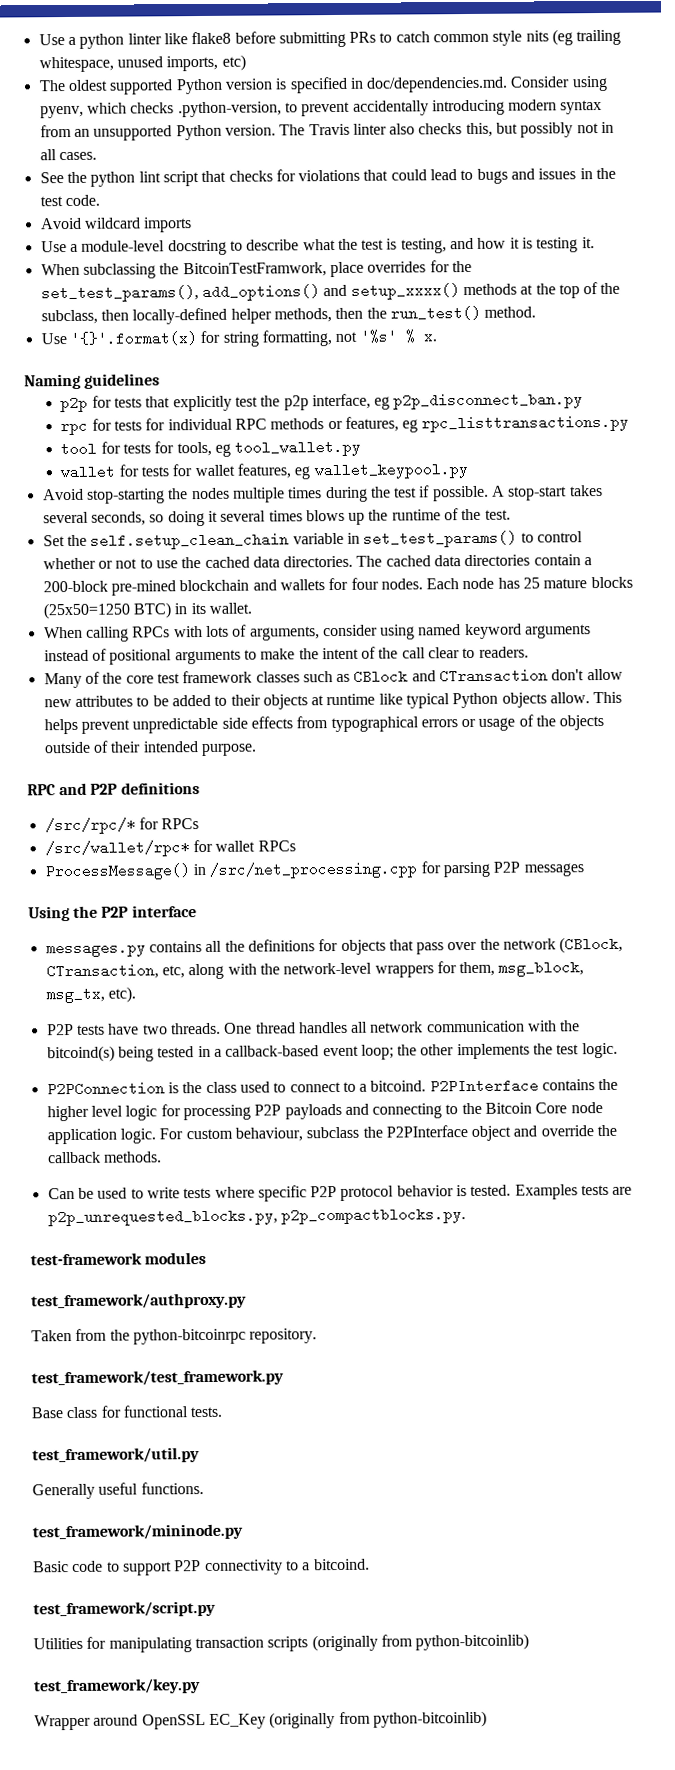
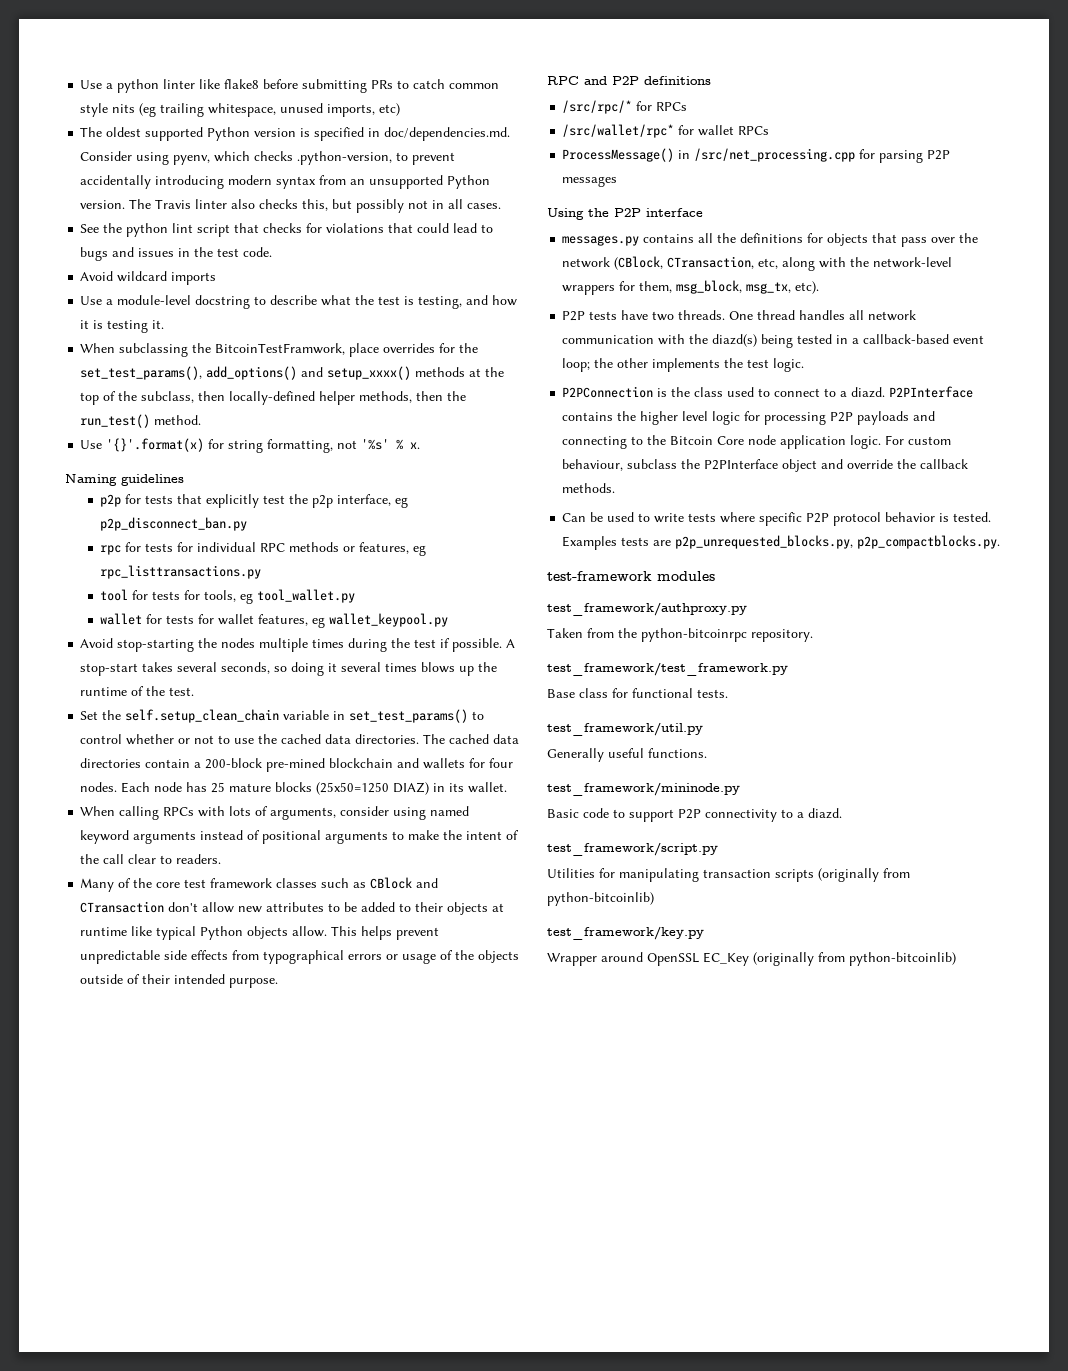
- Each node has 25 mature blocks (25x50=1250 BTC) in its wallet.
+ Each node has 25 mature blocks (25x50=1250 DIAZ) in its wallet.
- One thread handles all network communication with the bitcoind(s) being tested in a callback-based event loop; the other implements the test logic.
+ One thread handles all network communication with the diazd(s) being tested in a callback-based event loop; the other implements the test logic.
- P2PConnection is the class used to connect to a bitcoind.
+ P2PConnection is the class used to connect to a diazd.
- Basic code to support P2P connectivity to a bitcoind.
+ Basic code to support P2P connectivity to a diazd.

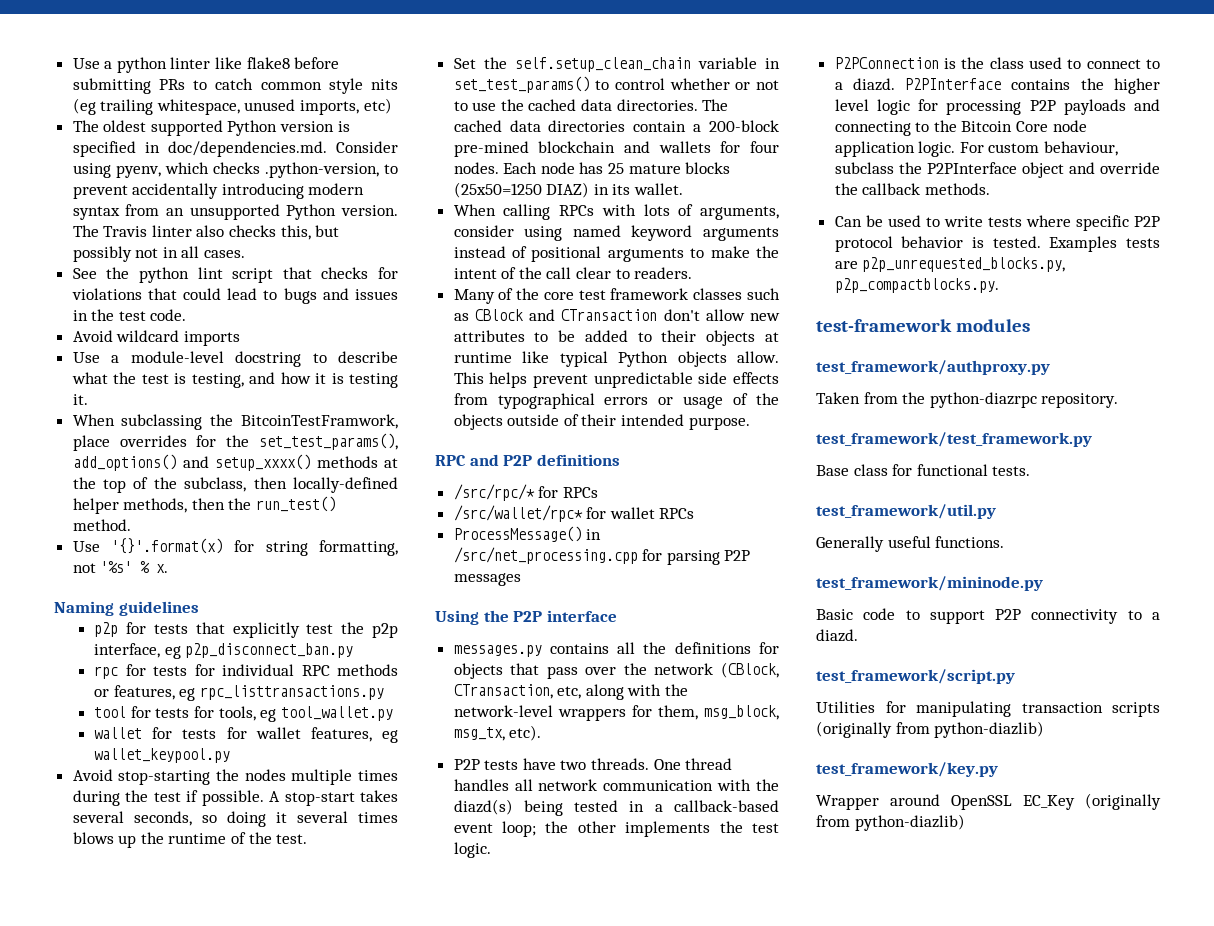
- Taken from the python-bitcoinrpc repository.
+ Taken from the python-diazrpc repository.
- Utilities for manipulating transaction scripts (originally from python-bitcoinlib)
+ Utilities for manipulating transaction scripts (originally from python-diazlib)
- Wrapper around OpenSSL EC_Key (originally from python-bitcoinlib)
+ Wrapper around OpenSSL EC_Key (originally from python-diazlib)

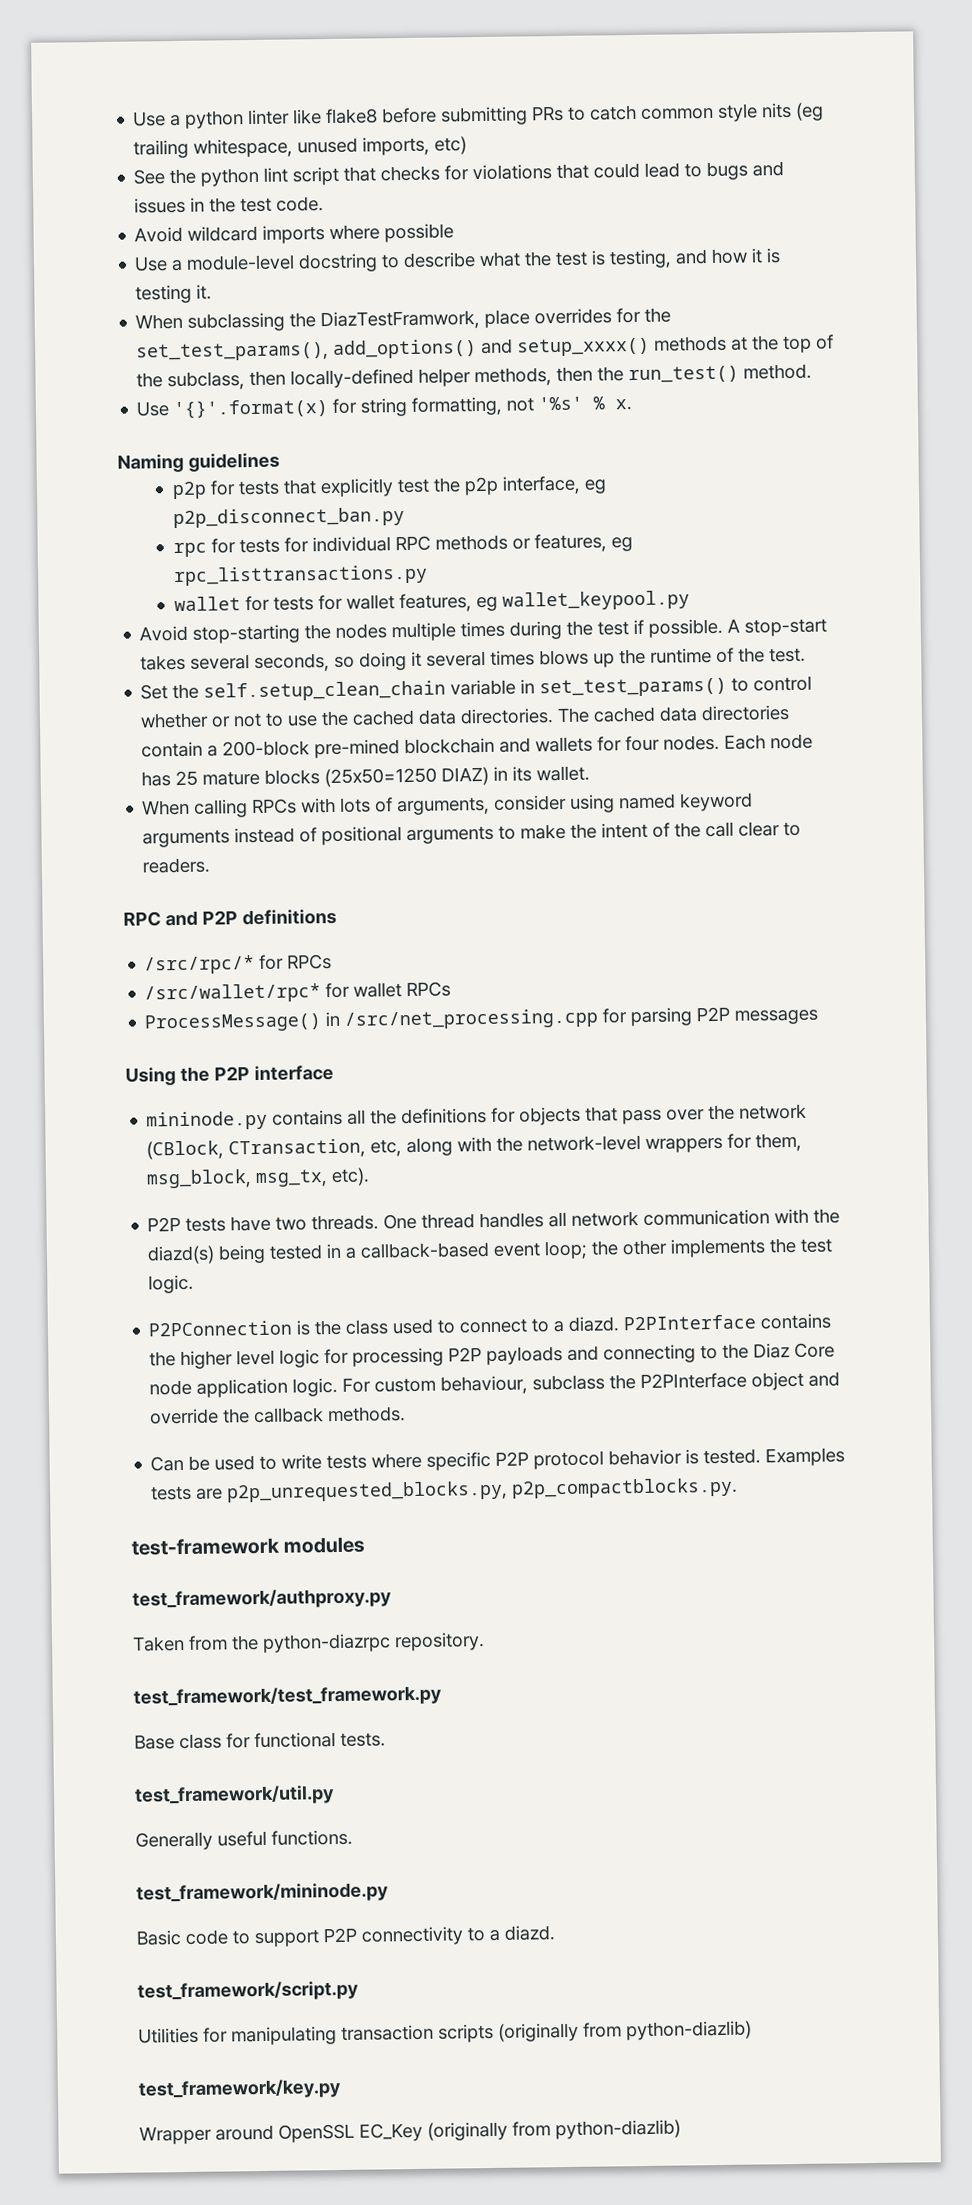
- The oldest supported Python version is specified in doc/dependencies.md. Consider using pyenv, which checks .python-version, to prevent accidentally introducing modern syntax from an unsupported Python version. The Travis linter also checks this, but possibly not in all cases.
- Avoid wildcard imports
+ Avoid wildcard imports where possible
- When subclassing the BitcoinTestFramwork, place overrides for the set_test_params(), add_options() and setup_xxxx() methods at the top of the subclass, then locally-defined helper methods, then the run_test() method.
+ When subclassing the DiazTestFramwork, place overrides for the set_test_params(), add_options() and setup_xxxx() methods at the top of the subclass, then locally-defined helper methods, then the run_test() method.
- tool for tests for tools, eg tool_wallet.py
- Many of the core test framework classes such as CBlock and CTransaction don't allow new attributes to be added to their objects at runtime like typical Python objects allow. This helps prevent unpredictable side effects from typographical errors or usage of the objects outside of their intended purpose.
- messages.py contains all the definitions for objects that pass over the network (CBlock, CTransaction, etc, along with the network-level wrappers for them, msg_block, msg_tx, etc).
+ mininode.py contains all the definitions for objects that pass over the network (CBlock, CTransaction, etc, along with the network-level wrappers for them, msg_block, msg_tx, etc).
- P2PInterface contains the higher level logic for processing P2P payloads and connecting to the Bitcoin Core node application logic.
+ P2PInterface contains the higher level logic for processing P2P payloads and connecting to the Diaz Core node application logic.

